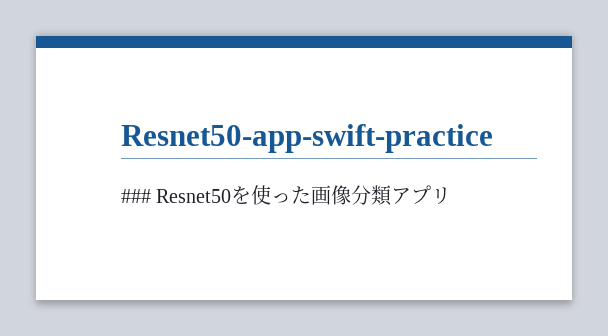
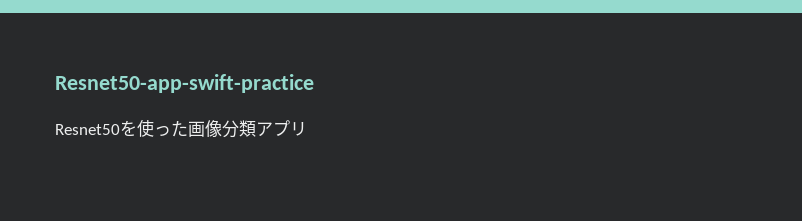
- ### Resnet50を使った画像分類アプリ
+ Resnet50を使った画像分類アプリ

